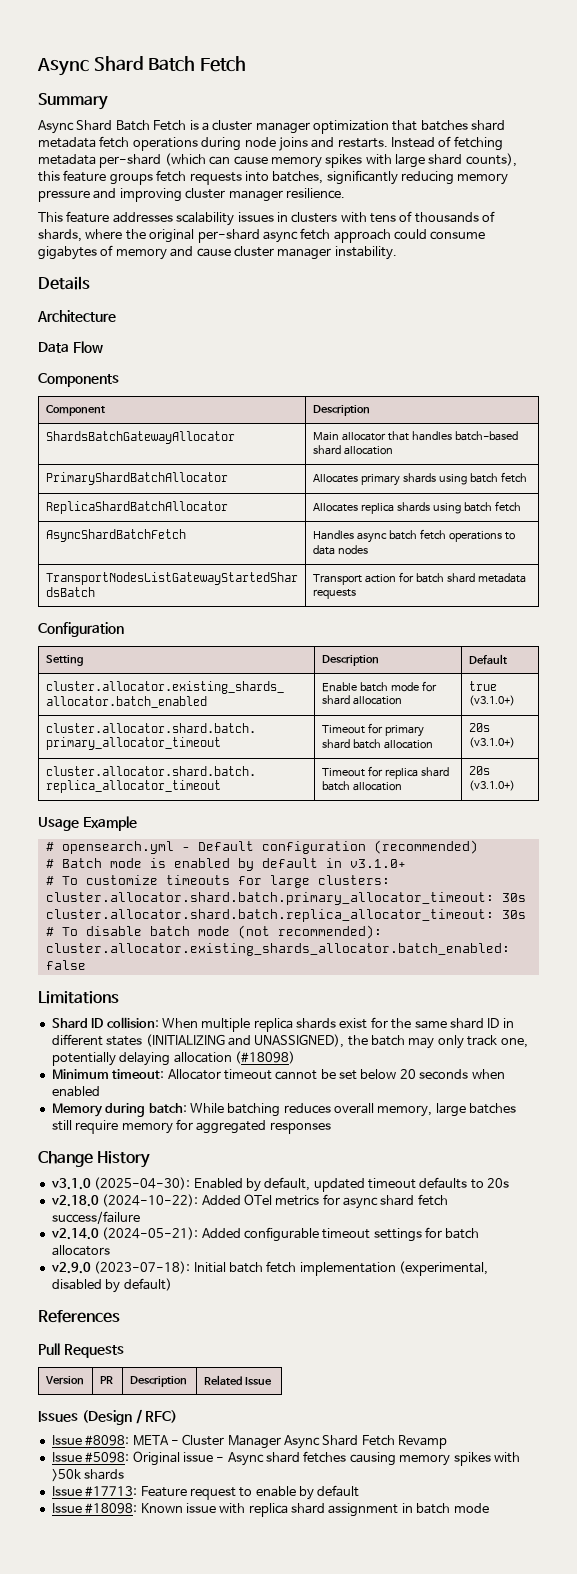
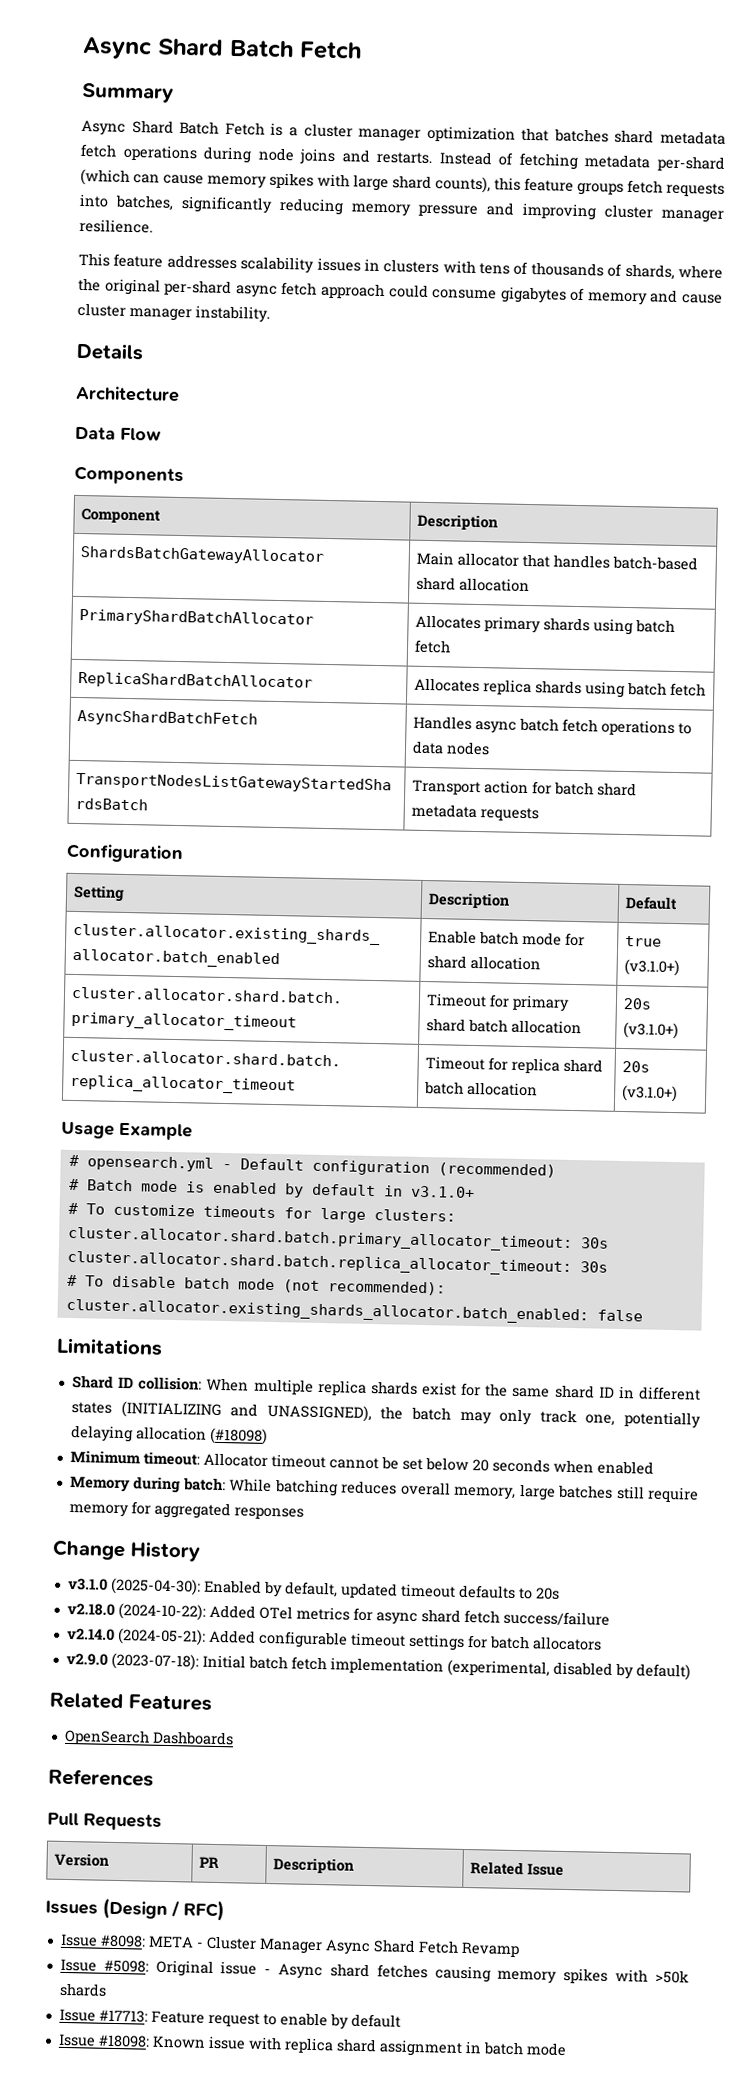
+ Related Features
+ OpenSearch Dashboards

